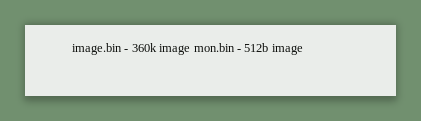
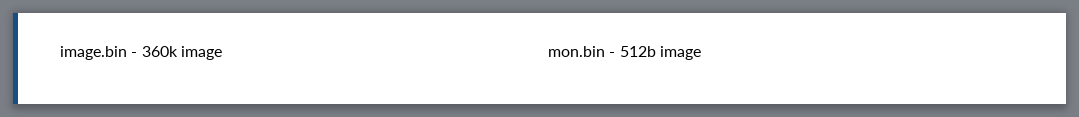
- image.bin - 360k image mon.bin - 512b image
+ image.bin - 360k image
+ mon.bin - 512b image

